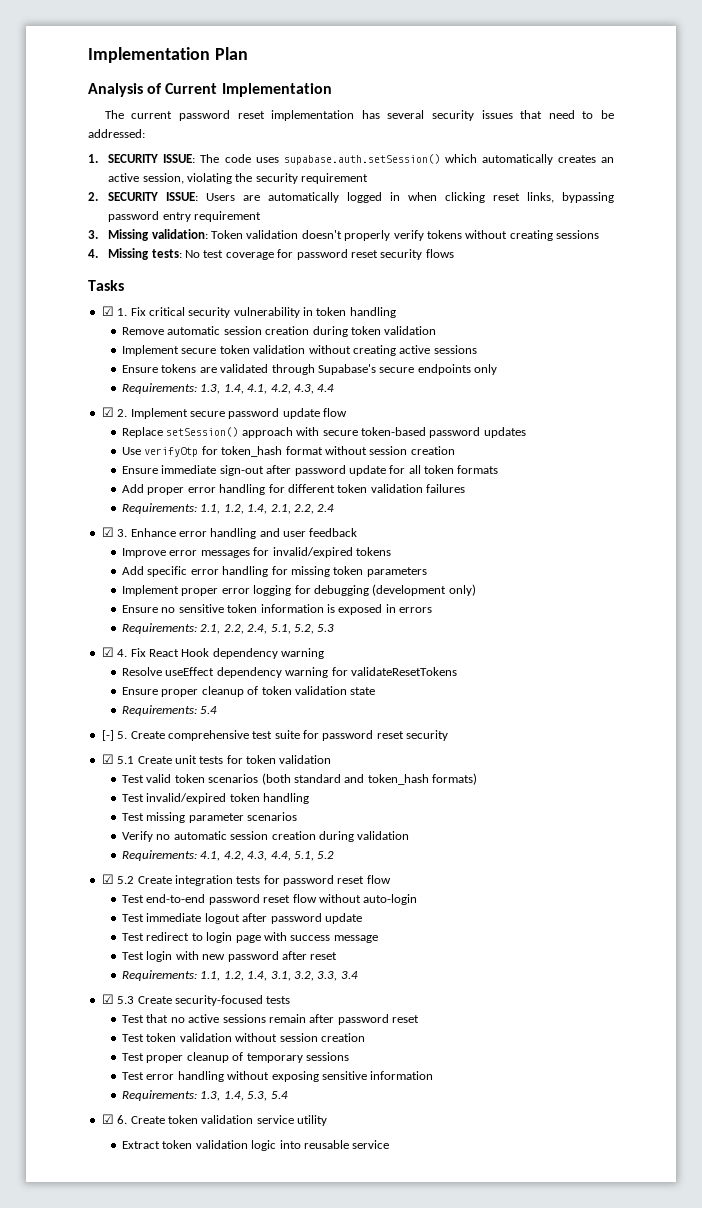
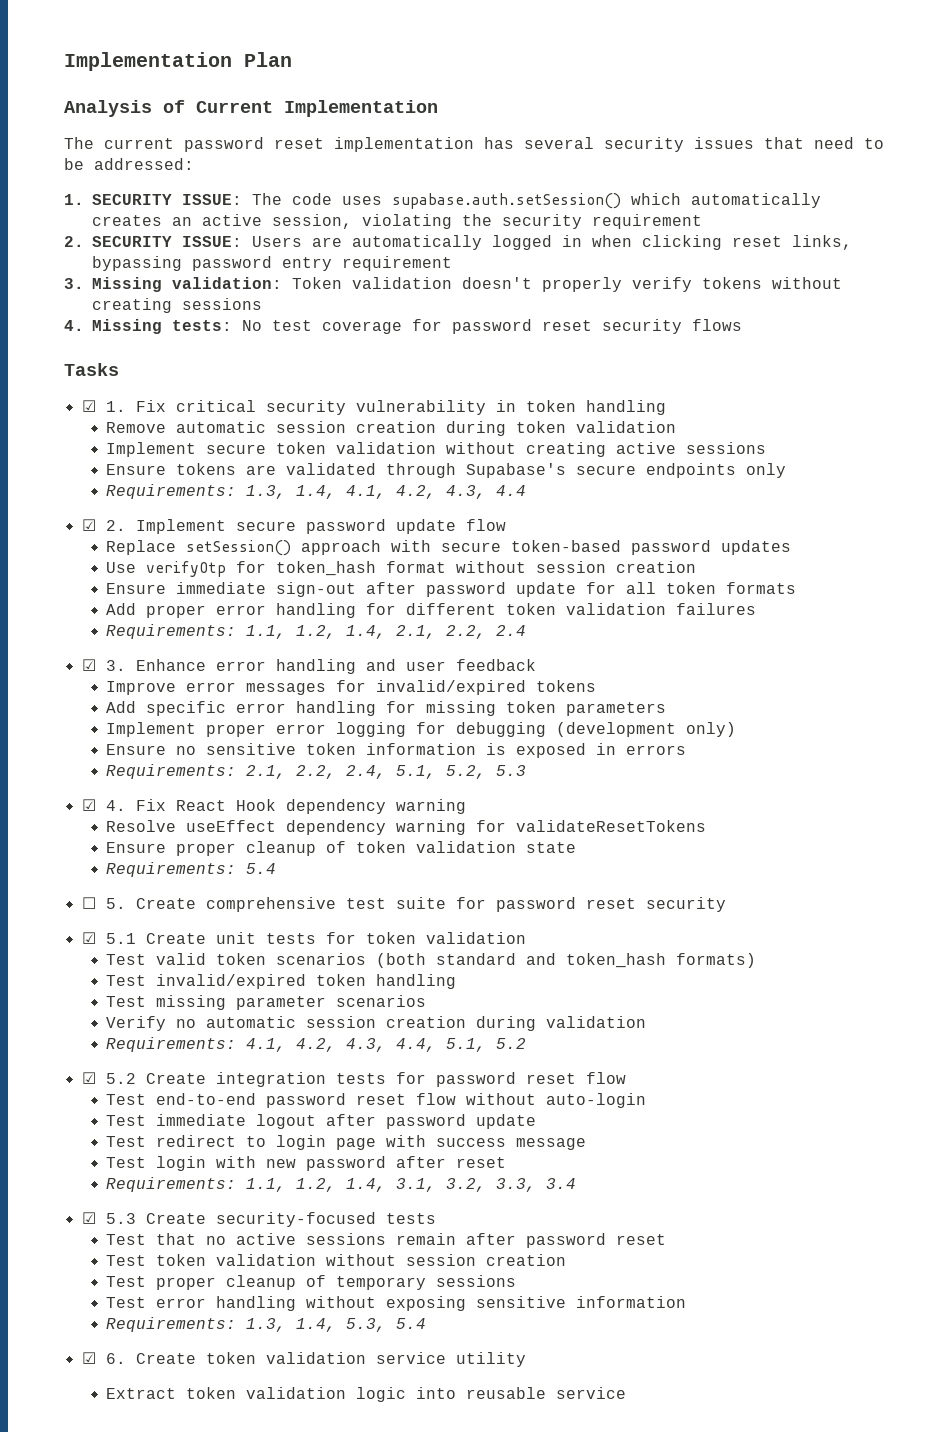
- [-] 5. Create comprehensive test suite for password reset security
+ ☐ 5. Create comprehensive test suite for password reset security

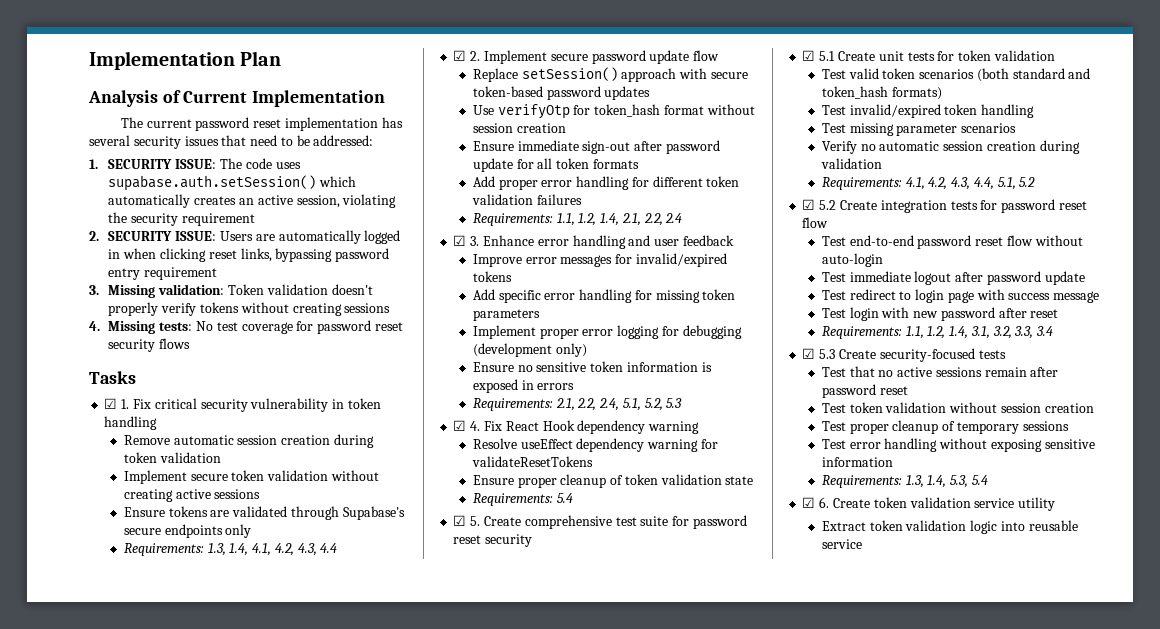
- ☐ 5. Create comprehensive test suite for password reset security
+ ☑ 5. Create comprehensive test suite for password reset security

